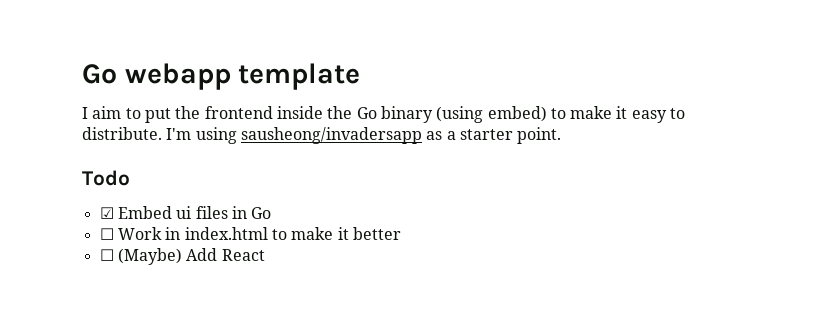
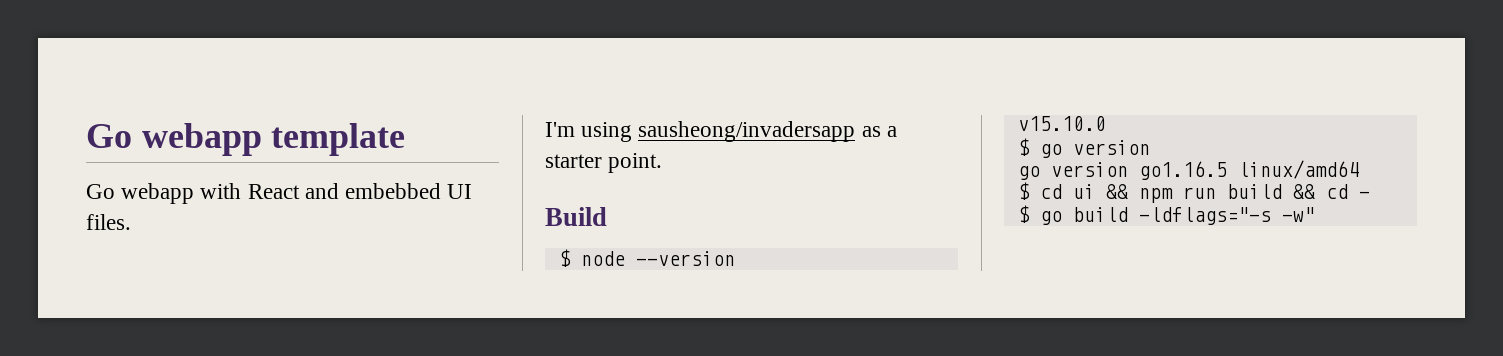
- I aim to put the frontend inside the Go binary (using embed) to make it easy to distribute. I'm using sausheong/invadersapp as a starter point.
+ Go webapp with React and embebbed UI files.
+ I'm using sausheong/invadersapp as a starter point.
- Todo
- ☑ Embed ui files in Go
- ☐ Work in index.html to make it better
- ☐ (Maybe) Add React
+ Build
+ $ node --version
+ v15.10.0
+ $ go version
+ go version go1.16.5 linux/amd64
+ $ cd ui && npm run build && cd -
+ $ go build -ldflags="-s -w"

